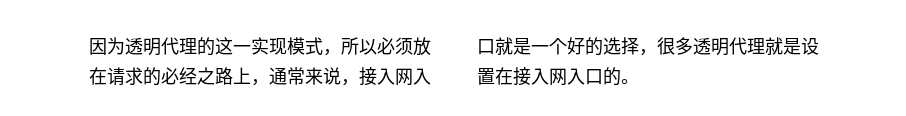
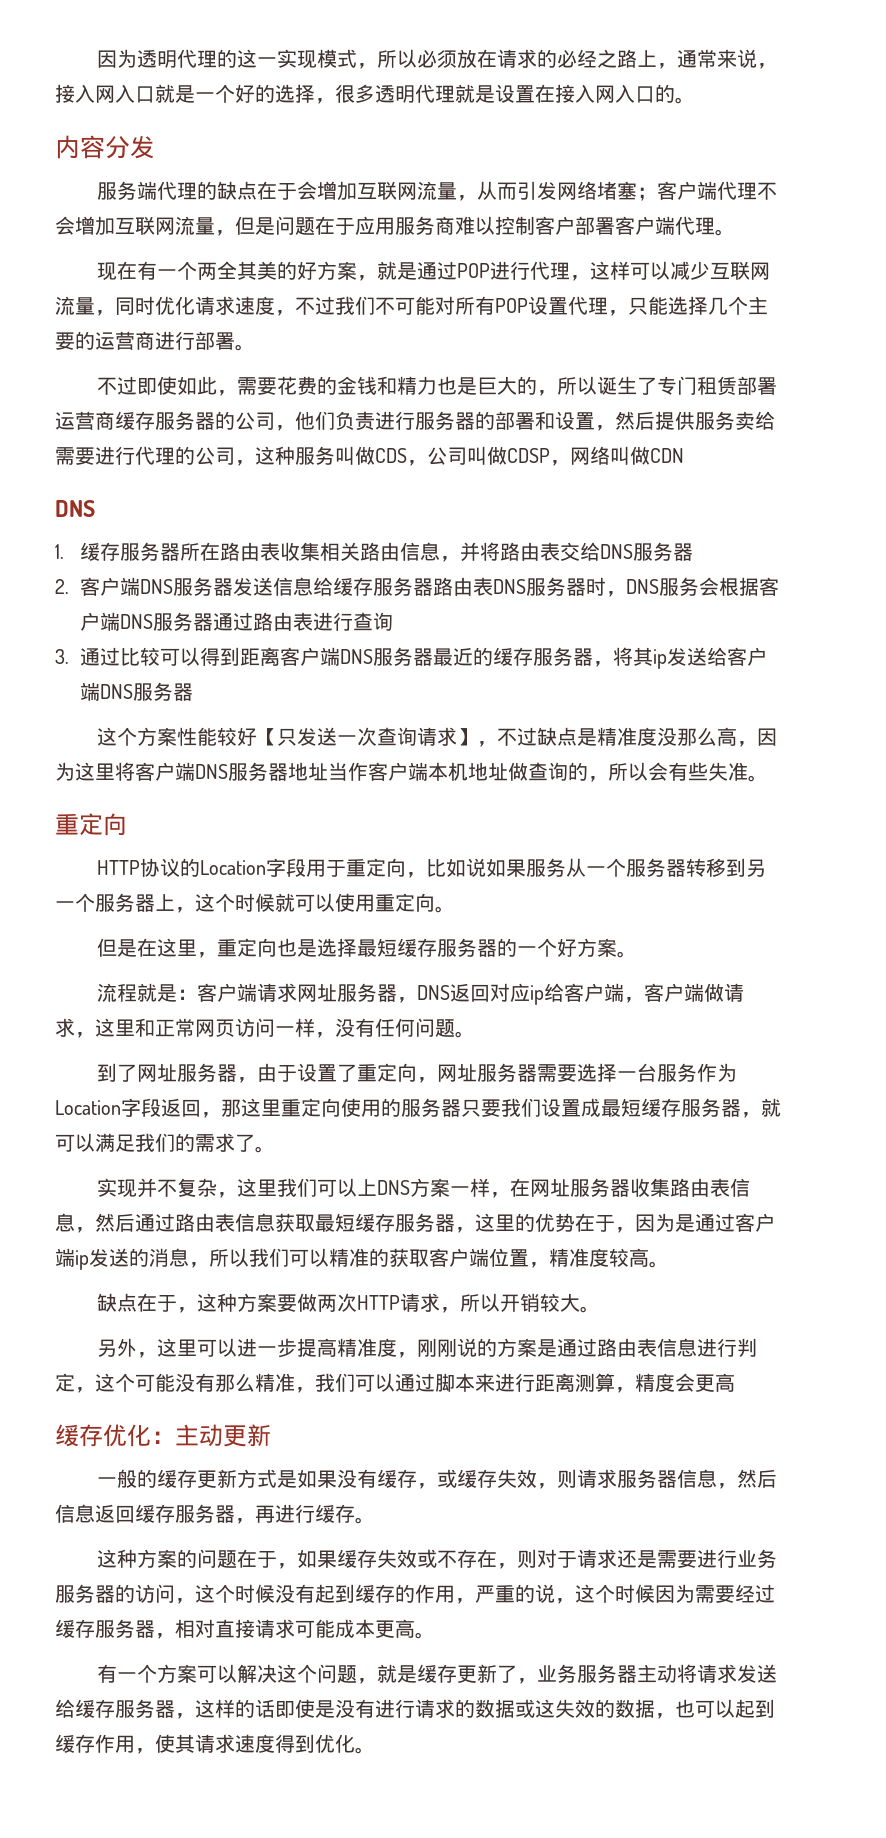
+ 内容分发
+ 服务端代理的缺点在于会增加互联网流量，从而引发网络堵塞；客户端代理不会增加互联网流量，但是问题在于应用服务商难以控制客户部署客户端代理。
+ 现在有一个两全其美的好方案，就是通过POP进行代理，这样可以减少互联网流量，同时优化请求速度，不过我们不可能对所有POP设置代理，只能选择几个主要的运营商进行部署。
+ 不过即使如此，需要花费的金钱和精力也是巨大的，所以诞生了专门租赁部署运营商缓存服务器的公司，他们负责进行服务器的部署和设置，然后提供服务卖给需要进行代理的公司，这种服务叫做CDS，公司叫做CDSP，网络叫做CDN
+ DNS
+ 1.缓存服务器所在路由表收集相关路由信息，并将路由表交给DNS服务器
+ 2.客户端DNS服务器发送信息给缓存服务器路由表DNS服务器时，DNS服务会根据客户端DNS服务器通过路由表进行查询
+ 3.通过比较可以得到距离客户端DNS服务器最近的缓存服务器，将其ip发送给客户端DNS服务器
+ 这个方案性能较好【只发送一次查询请求】，不过缺点是精准度没那么高，因为这里将客户端DNS服务器地址当作客户端本机地址做查询的，所以会有些失准。
+ 重定向
+ HTTP协议的Location字段用于重定向，比如说如果服务从一个服务器转移到另一个服务器上，这个时候就可以使用重定向。
+ 但是在这里，重定向也是选择最短缓存服务器的一个好方案。
+ 流程就是：客户端请求网址服务器，DNS返回对应ip给客户端，客户端做请求，这里和正常网页访问一样，没有任何问题。
+ 到了网址服务器，由于设置了重定向，网址服务器需要选择一台服务作为Location字段返回，那这里重定向使用的服务器只要我们设置成最短缓存服务器，就可以满足我们的需求了。
+ 实现并不复杂，这里我们可以上DNS方案一样，在网址服务器收集路由表信息，然后通过路由表信息获取最短缓存服务器，这里的优势在于，因为是通过客户端ip发送的消息，所以我们可以精准的获取客户端位置，精准度较高。
+ 缺点在于，这种方案要做两次HTTP请求，所以开销较大。
+ 另外，这里可以进一步提高精准度，刚刚说的方案是通过路由表信息进行判定，这个可能没有那么精准，我们可以通过脚本来进行距离测算，精度会更高
+ 缓存优化：主动更新
+ 一般的缓存更新方式是如果没有缓存，或缓存失效，则请求服务器信息，然后信息返回缓存服务器，再进行缓存。
+ 这种方案的问题在于，如果缓存失效或不存在，则对于请求还是需要进行业务服务器的访问，这个时候没有起到缓存的作用，严重的说，这个时候因为需要经过缓存服务器，相对直接请求可能成本更高。
+ 有一个方案可以解决这个问题，就是缓存更新了，业务服务器主动将请求发送给缓存服务器，这样的话即使是没有进行请求的数据或这失效的数据，也可以起到缓存作用，使其请求速度得到优化。

